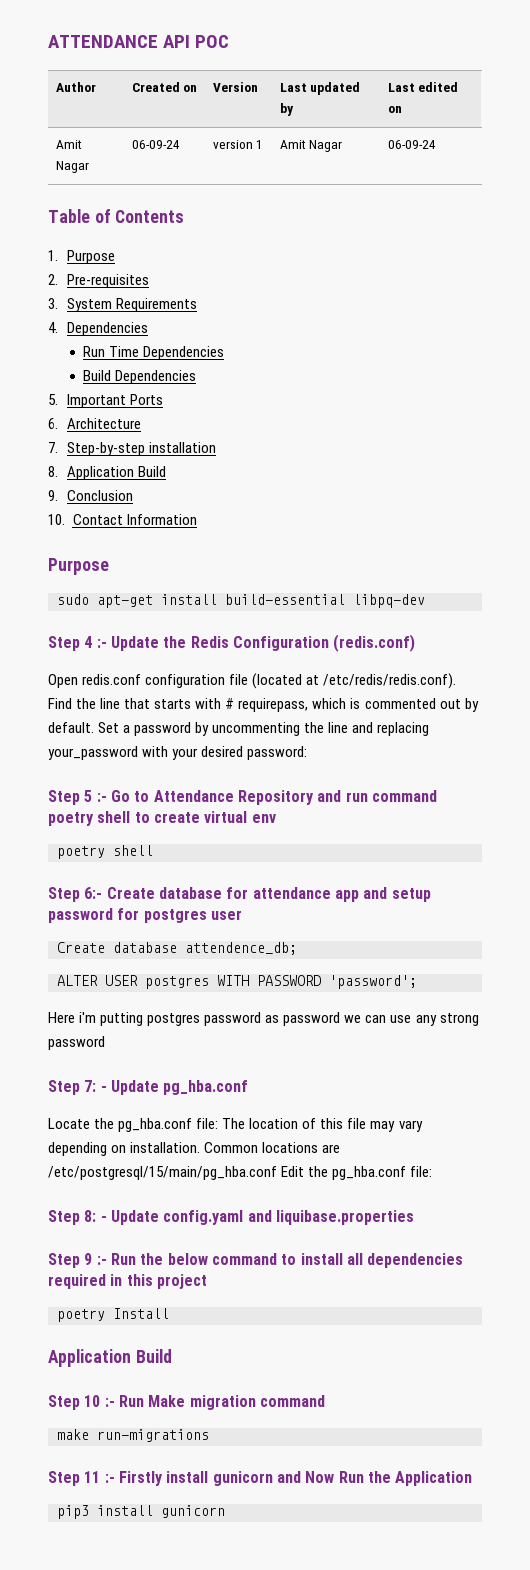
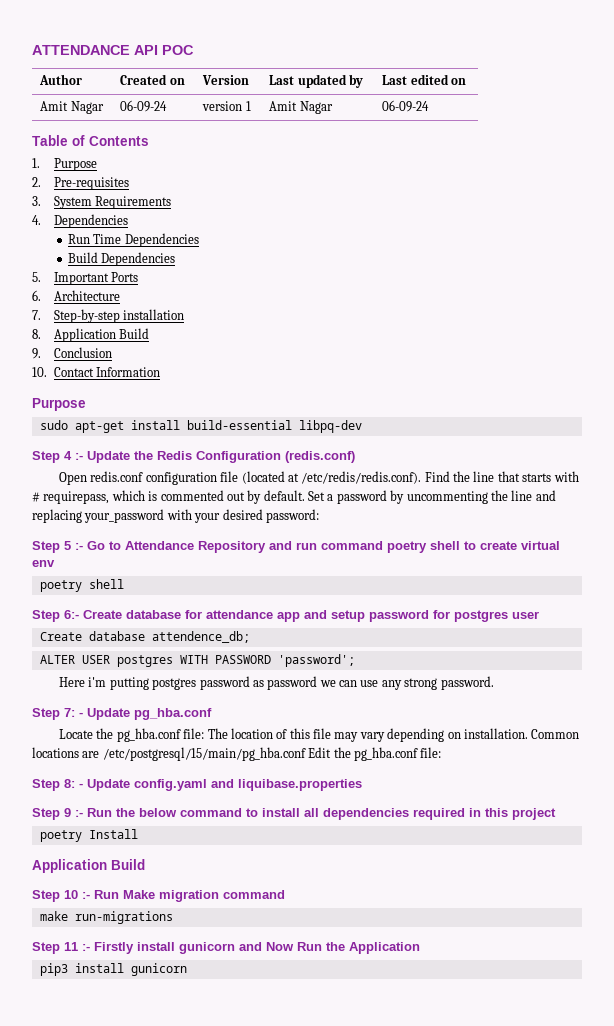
- Here i'm putting postgres password as password we can use any strong password
+ Here i'm putting postgres password as password we can use any strong password.

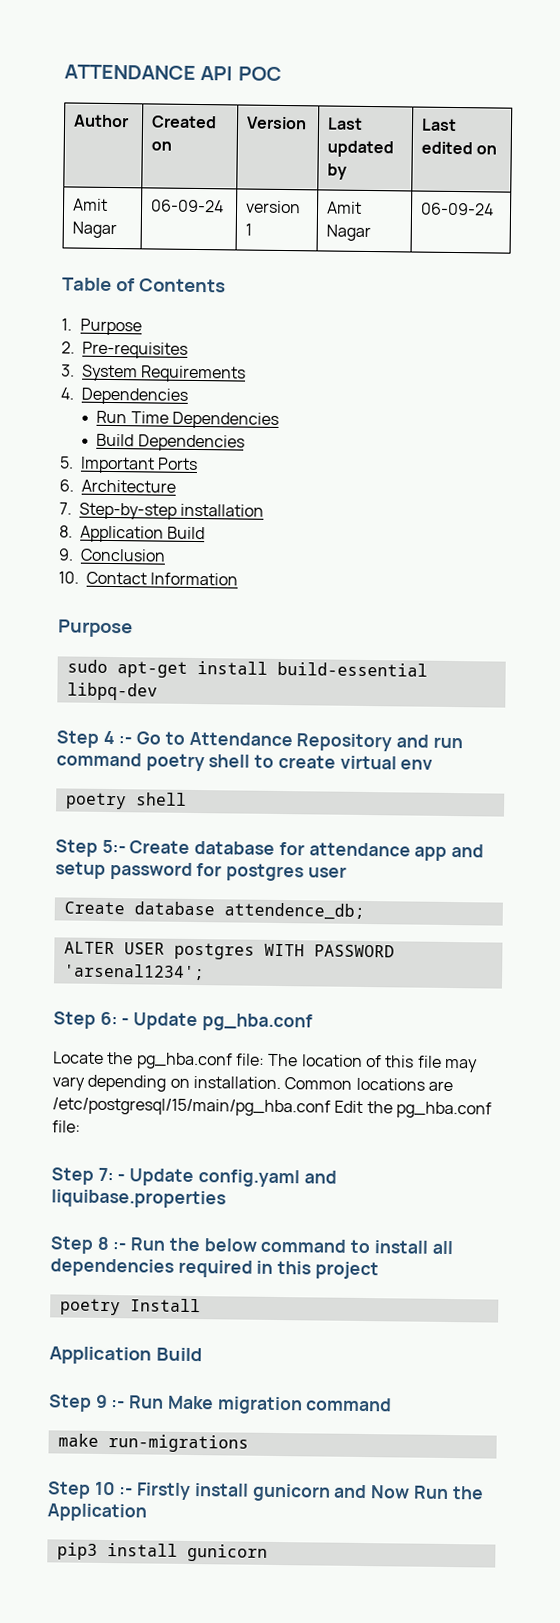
- Step 4 :- Update the Redis Configuration (redis.conf)
- Open redis.conf configuration file (located at /etc/redis/redis.conf). Find the line that starts with # requirepass, which is commented out by default. Set a password by uncommenting the line and replacing your_password with your desired password:
- Step 5 :- Go to Attendance Repository and run command poetry shell to create virtual env
+ Step 4 :- Go to Attendance Repository and run command poetry shell to create virtual env
- Step 6:- Create database for attendance app and setup password for postgres user
+ Step 5:- Create database for attendance app and setup password for postgres user
- ALTER USER postgres WITH PASSWORD 'password';
- Here i'm putting postgres password as password we can use any strong password.
- Step 7: - Update pg_hba.conf
+ ALTER USER postgres WITH PASSWORD 'arsenal1234';
+ Step 6: - Update pg_hba.conf
- Step 8: - Update config.yaml and liquibase.properties
+ Step 7: - Update config.yaml and liquibase.properties
- Step 9 :- Run the below command to install all dependencies required in this project
+ Step 8 :- Run the below command to install all dependencies required in this project
- Step 10 :- Run Make migration command
+ Step 9 :- Run Make migration command
- Step 11 :- Firstly install gunicorn and Now Run the Application
+ Step 10 :- Firstly install gunicorn and Now Run the Application

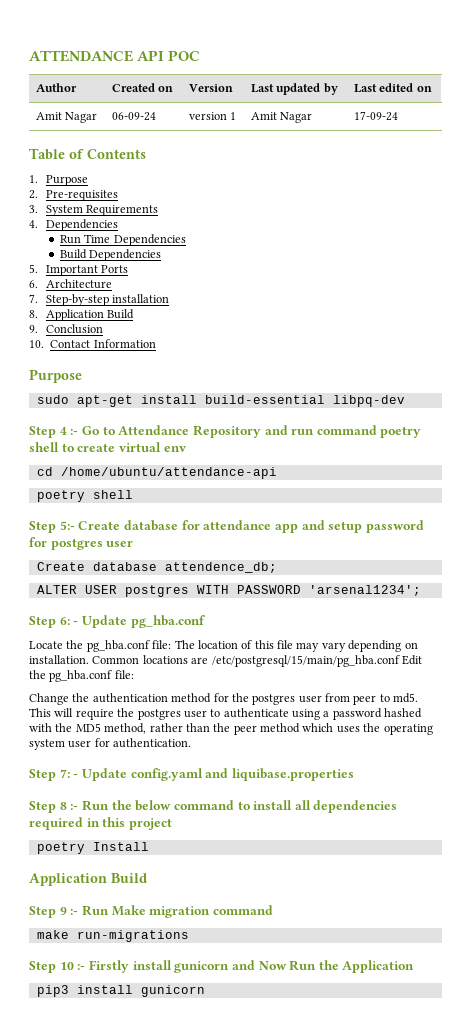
- Amit Nagar | 06-09-24 | version 1 | Amit Nagar | 06-09-24
+ Amit Nagar | 06-09-24 | version 1 | Amit Nagar | 17-09-24
+ cd /home/ubuntu/attendance-api
+ Change the authentication method for the postgres user from peer to md5. This will require the postgres user to authenticate using a password hashed with the MD5 method, rather than the peer method which uses the operating system user for authentication.

